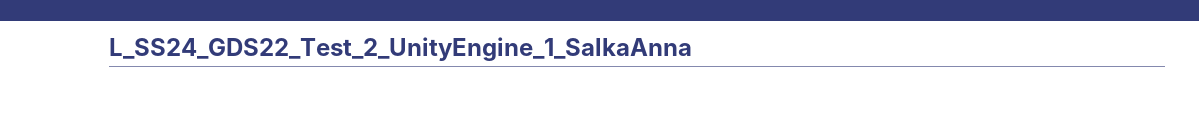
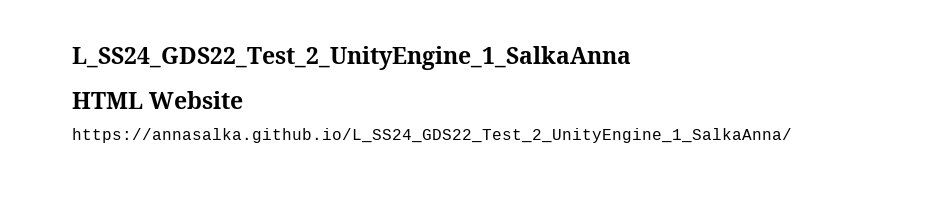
+ HTML Website
+ https://annasalka.github.io/L_SS24_GDS22_Test_2_UnityEngine_1_SalkaAnna/

